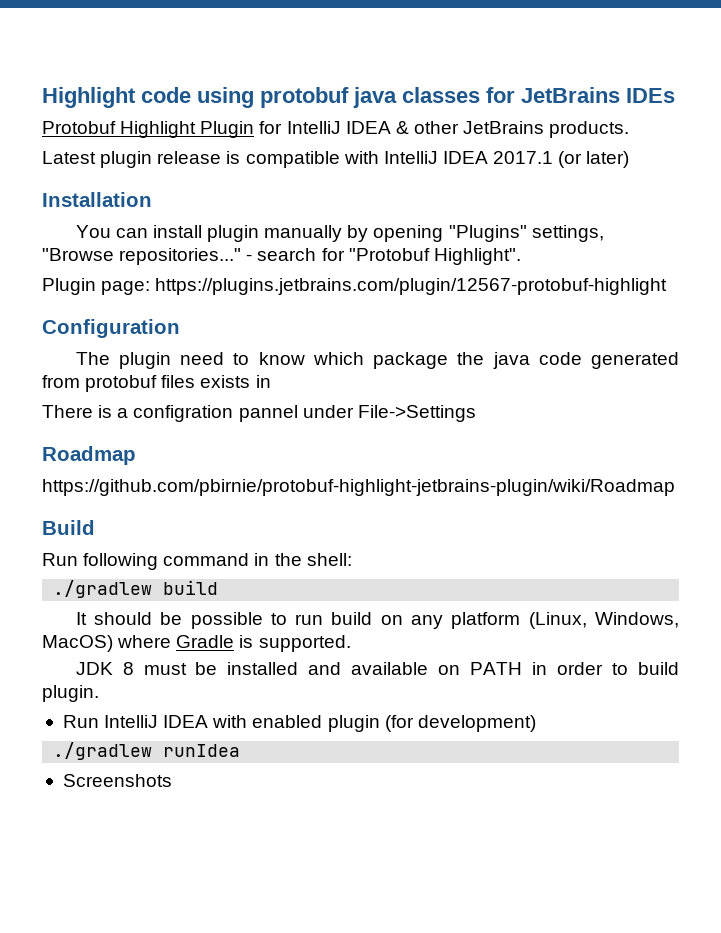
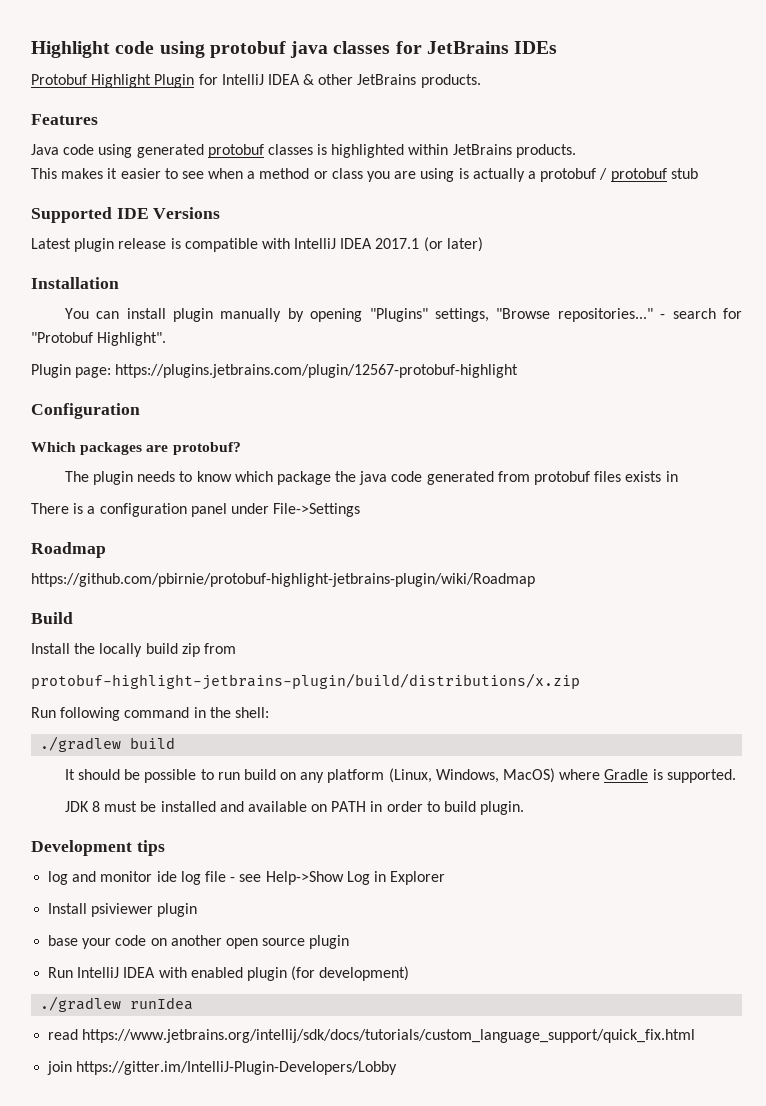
+ Features
+ Java code using generated protobuf classes is highlighted within JetBrains products.
+ This makes it easier to see when a method or class you are using is actually a protobuf / protobuf stub
+ Supported IDE Versions
+ Which packages are protobuf?
- The plugin need to know which package the java code generated from protobuf files exists in
+ The plugin needs to know which package the java code generated from protobuf files exists in
- There is a configration pannel under File->Settings
+ There is a configuration panel under File->Settings
+ Install the locally build zip from
+ protobuf-highlight-jetbrains-plugin/build/distributions/x.zip
+ Development tips
+ log and monitor ide log file - see Help->Show Log in Explorer
+ Install psiviewer plugin
+ base your code on another open source plugin
- Screenshots
+ read https://www.jetbrains.org/intellij/sdk/docs/tutorials/custom_language_support/quick_fix.html
+ join https://gitter.im/IntelliJ-Plugin-Developers/Lobby

